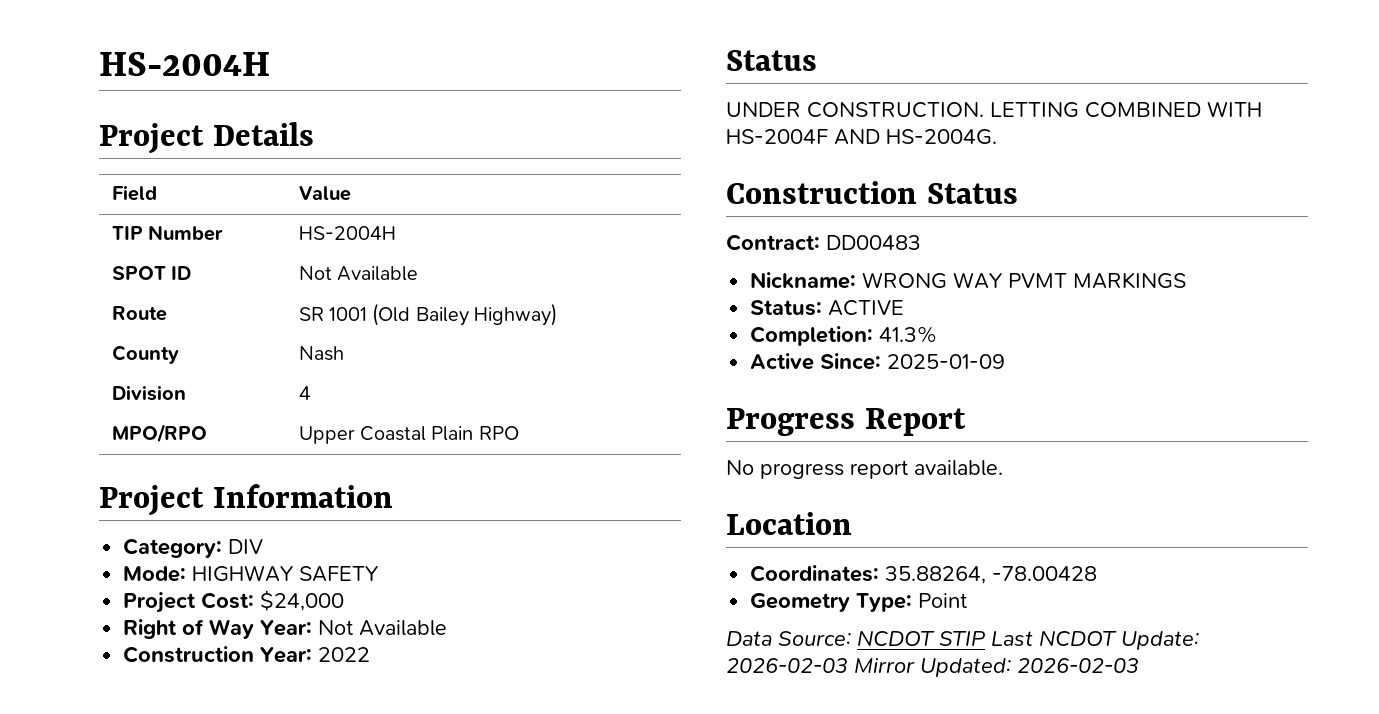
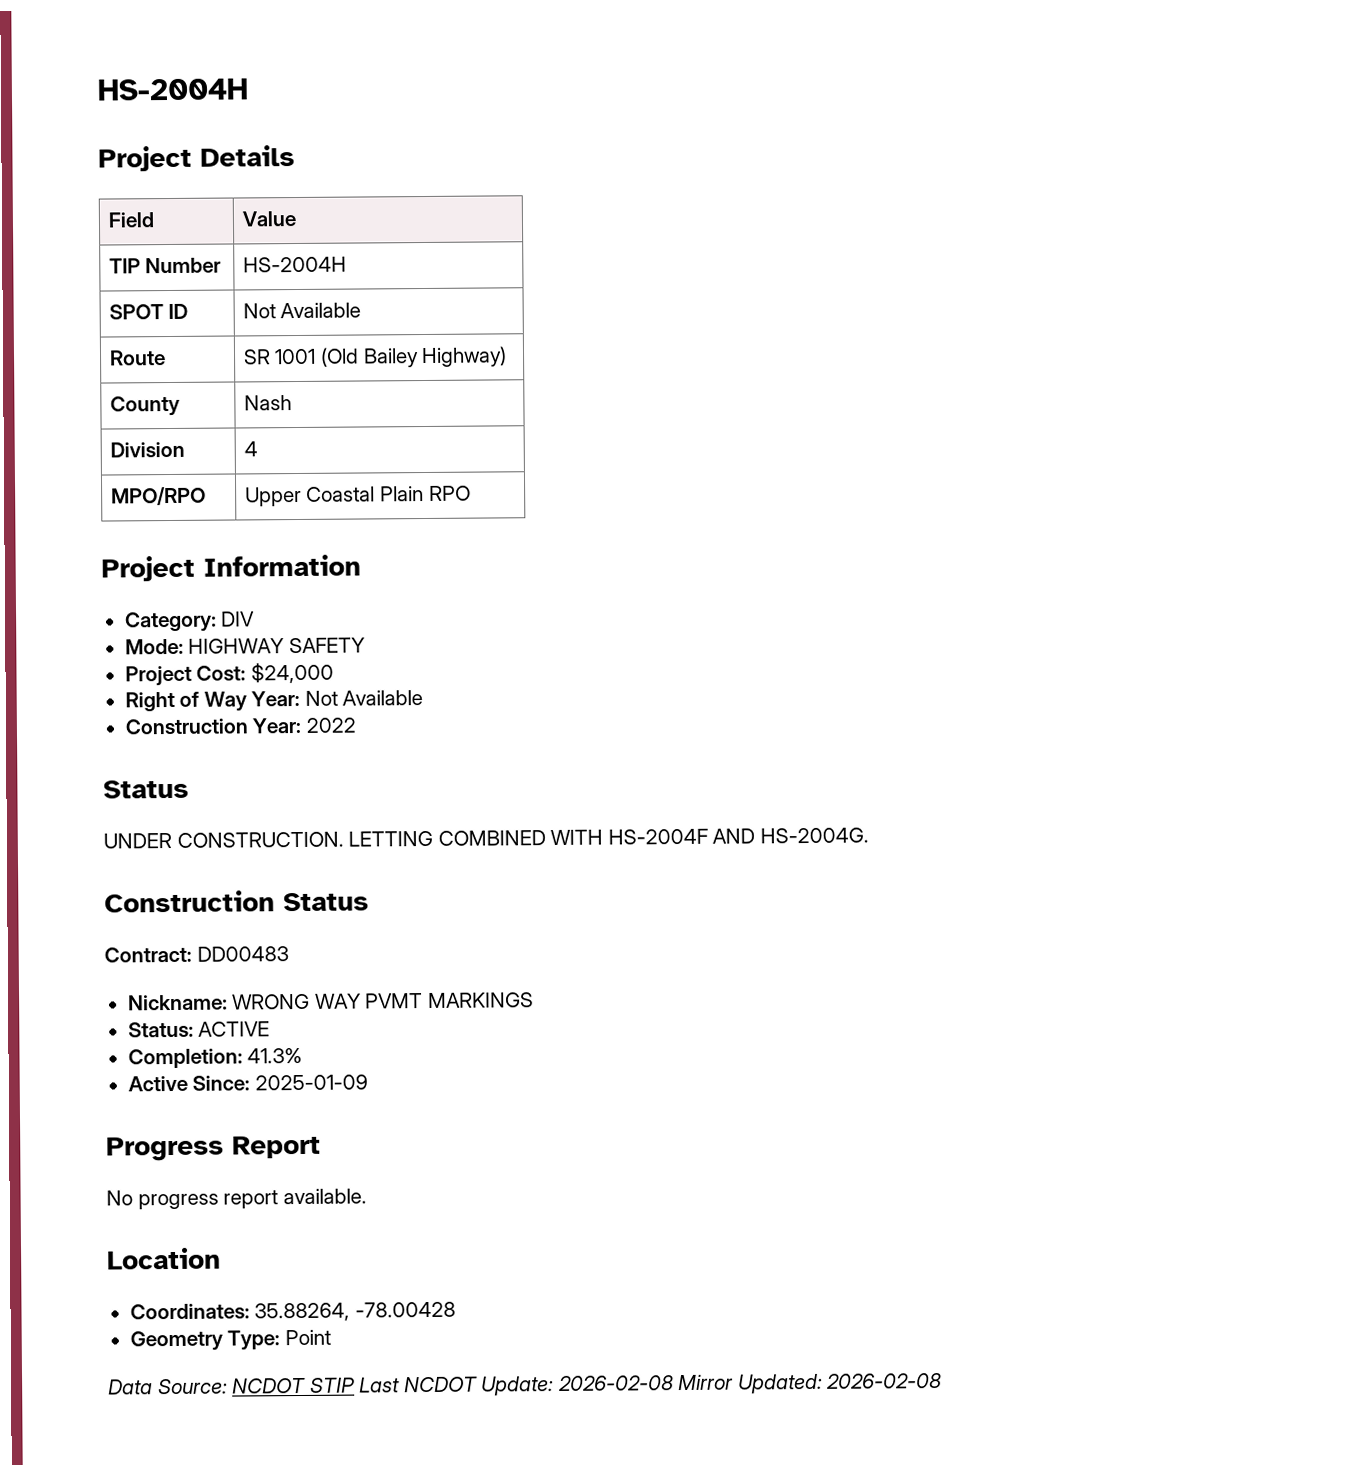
- Data Source: NCDOT STIP Last NCDOT Update: 2026-02-03 Mirror Updated: 2026-02-03
+ Data Source: NCDOT STIP Last NCDOT Update: 2026-02-08 Mirror Updated: 2026-02-08

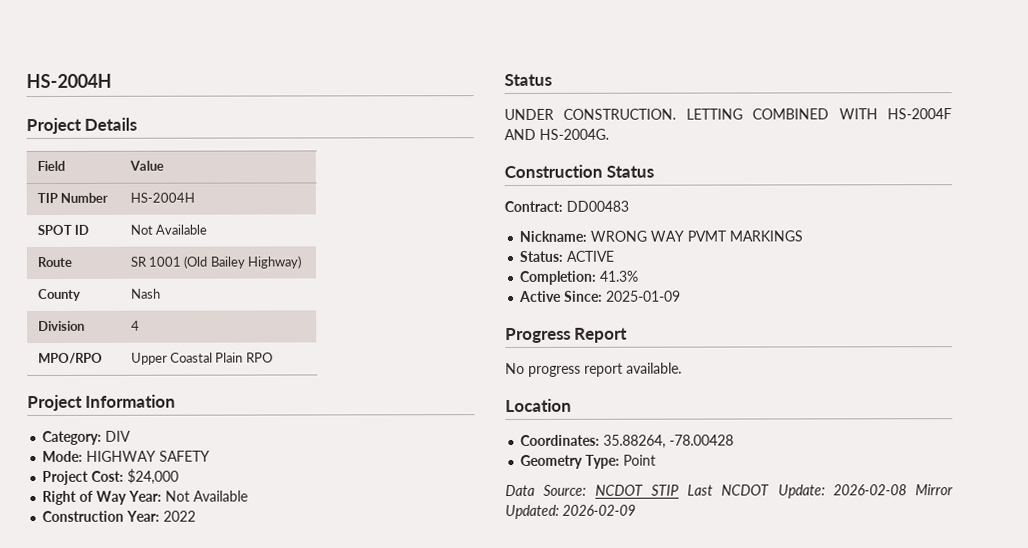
- Data Source: NCDOT STIP Last NCDOT Update: 2026-02-08 Mirror Updated: 2026-02-08
+ Data Source: NCDOT STIP Last NCDOT Update: 2026-02-08 Mirror Updated: 2026-02-09

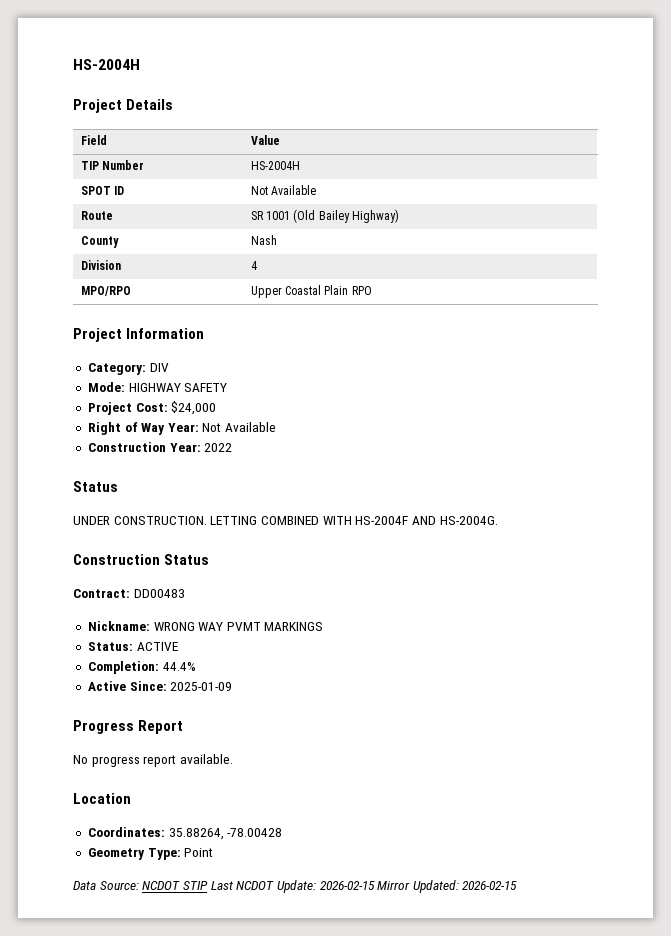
- Completion: 41.3%
+ Completion: 44.4%
- Data Source: NCDOT STIP Last NCDOT Update: 2026-02-08 Mirror Updated: 2026-02-09
+ Data Source: NCDOT STIP Last NCDOT Update: 2026-02-15 Mirror Updated: 2026-02-15

